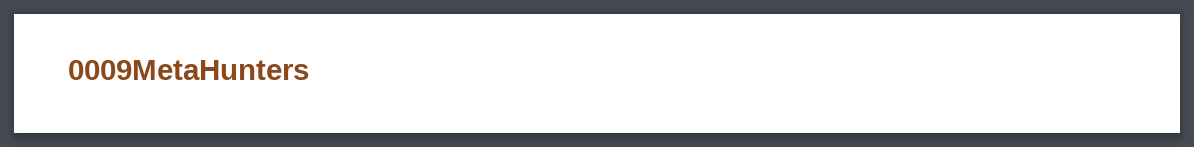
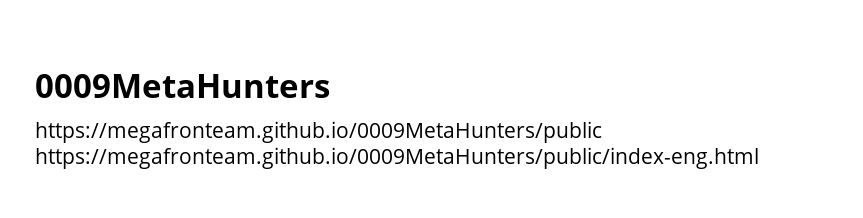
+ https://megafronteam.github.io/0009MetaHunters/public https://megafronteam.github.io/0009MetaHunters/public/index-eng.html

